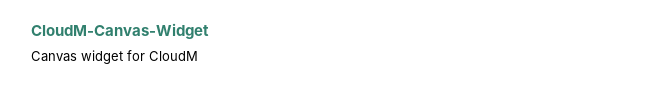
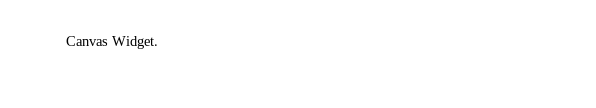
- CloudM-Canvas-Widget
- Canvas widget for CloudM
+ Canvas Widget.

